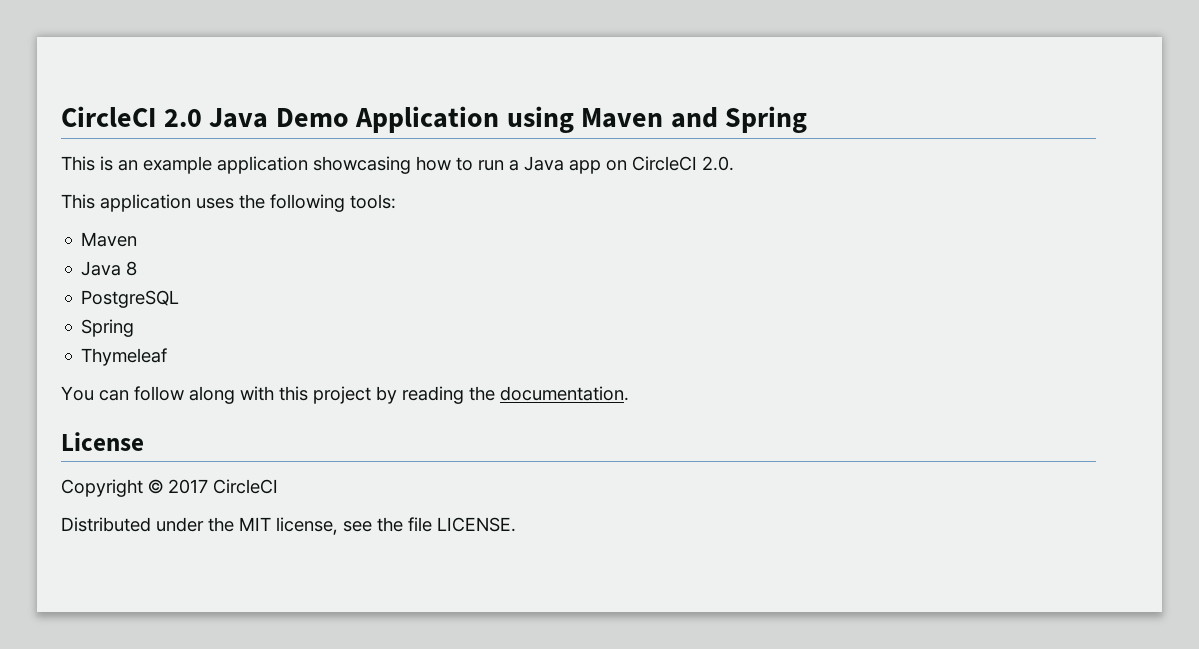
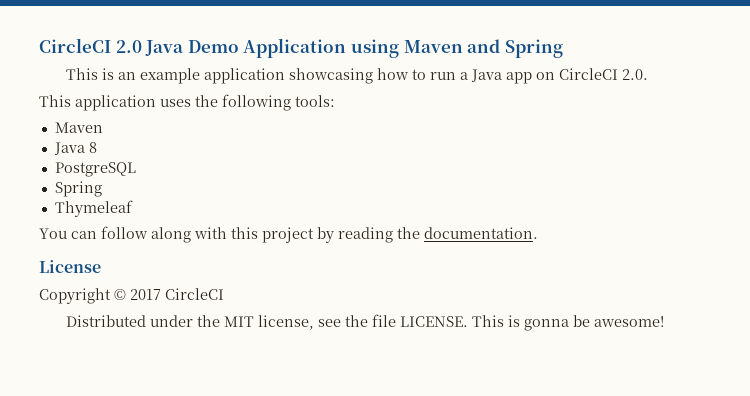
+ This is gonna be awesome!

